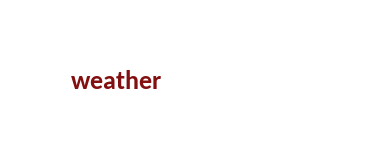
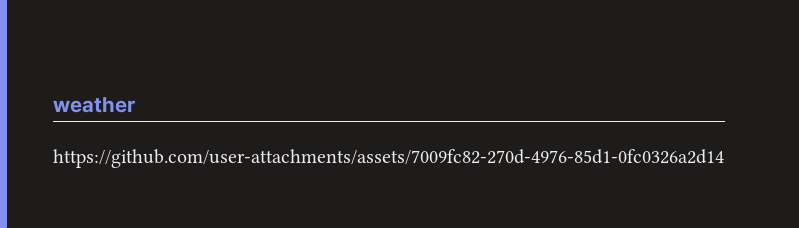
+ https://github.com/user-attachments/assets/7009fc82-270d-4976-85d1-0fc0326a2d14

